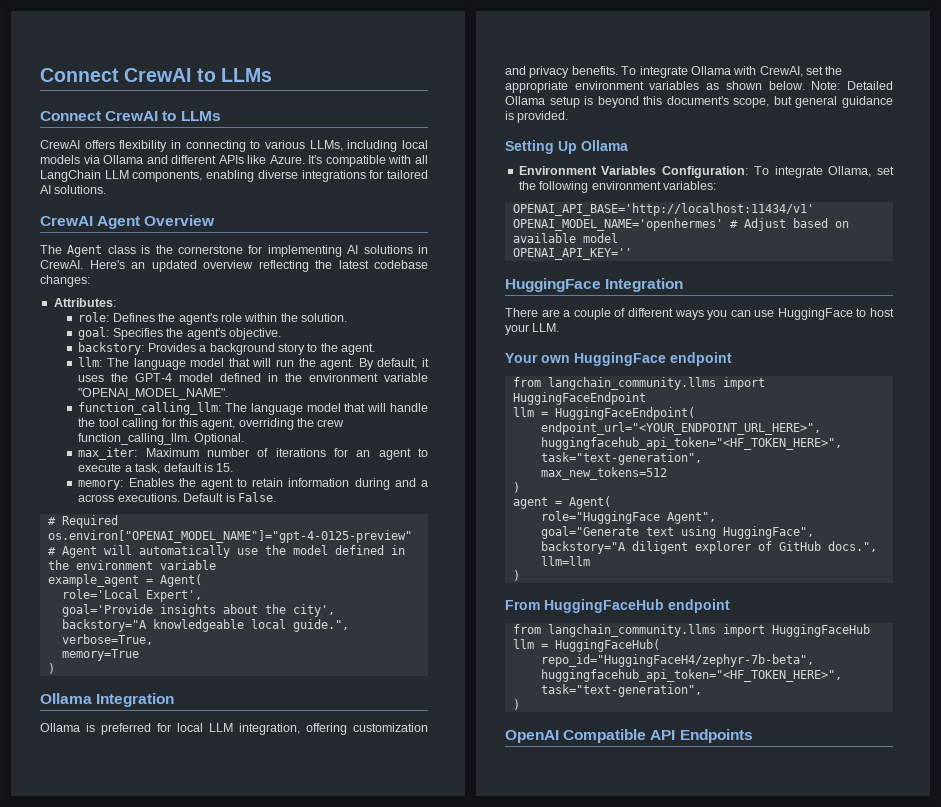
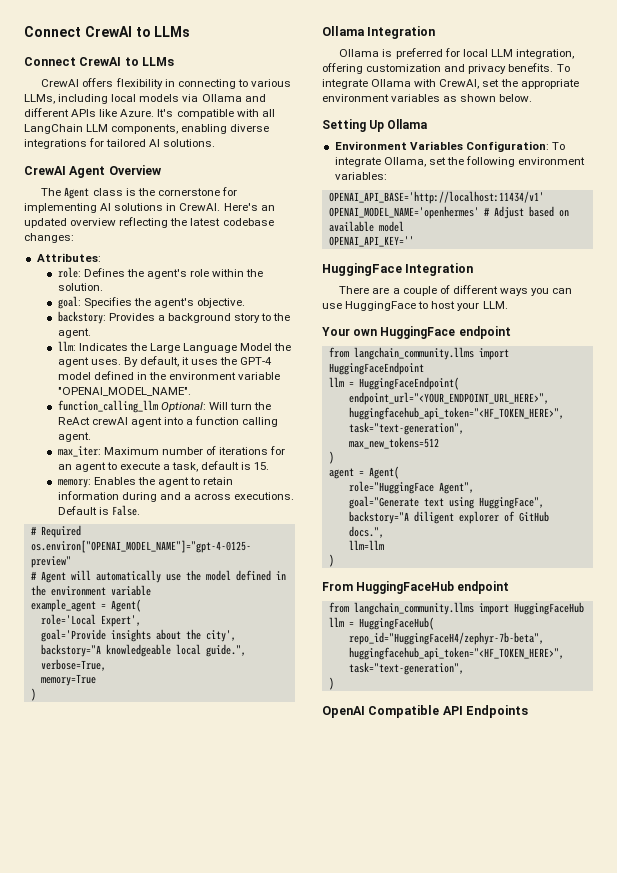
- llm: The language model that will run the agent.
+ llm: Indicates the Large Language Model the agent uses.
- function_calling_llm: The language model that will handle the tool calling for this agent, overriding the crew function_calling_llm. Optional.
+ function_calling_llm Optional: Will turn the ReAct crewAI agent into a function calling agent.
- Note: Detailed Ollama setup is beyond this document's scope, but general guidance is provided.

